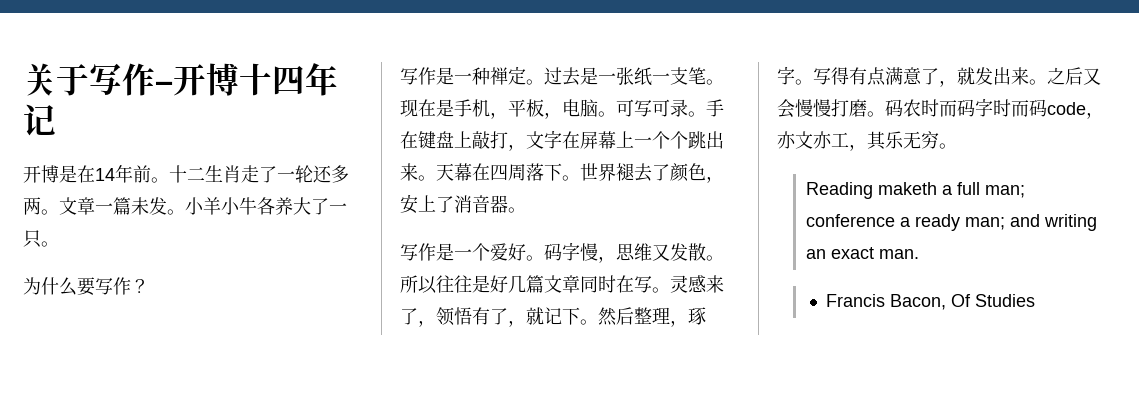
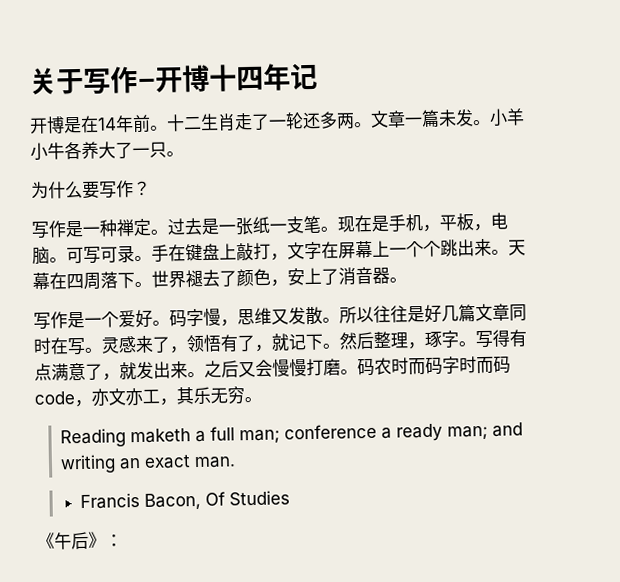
+ 《午后》：

